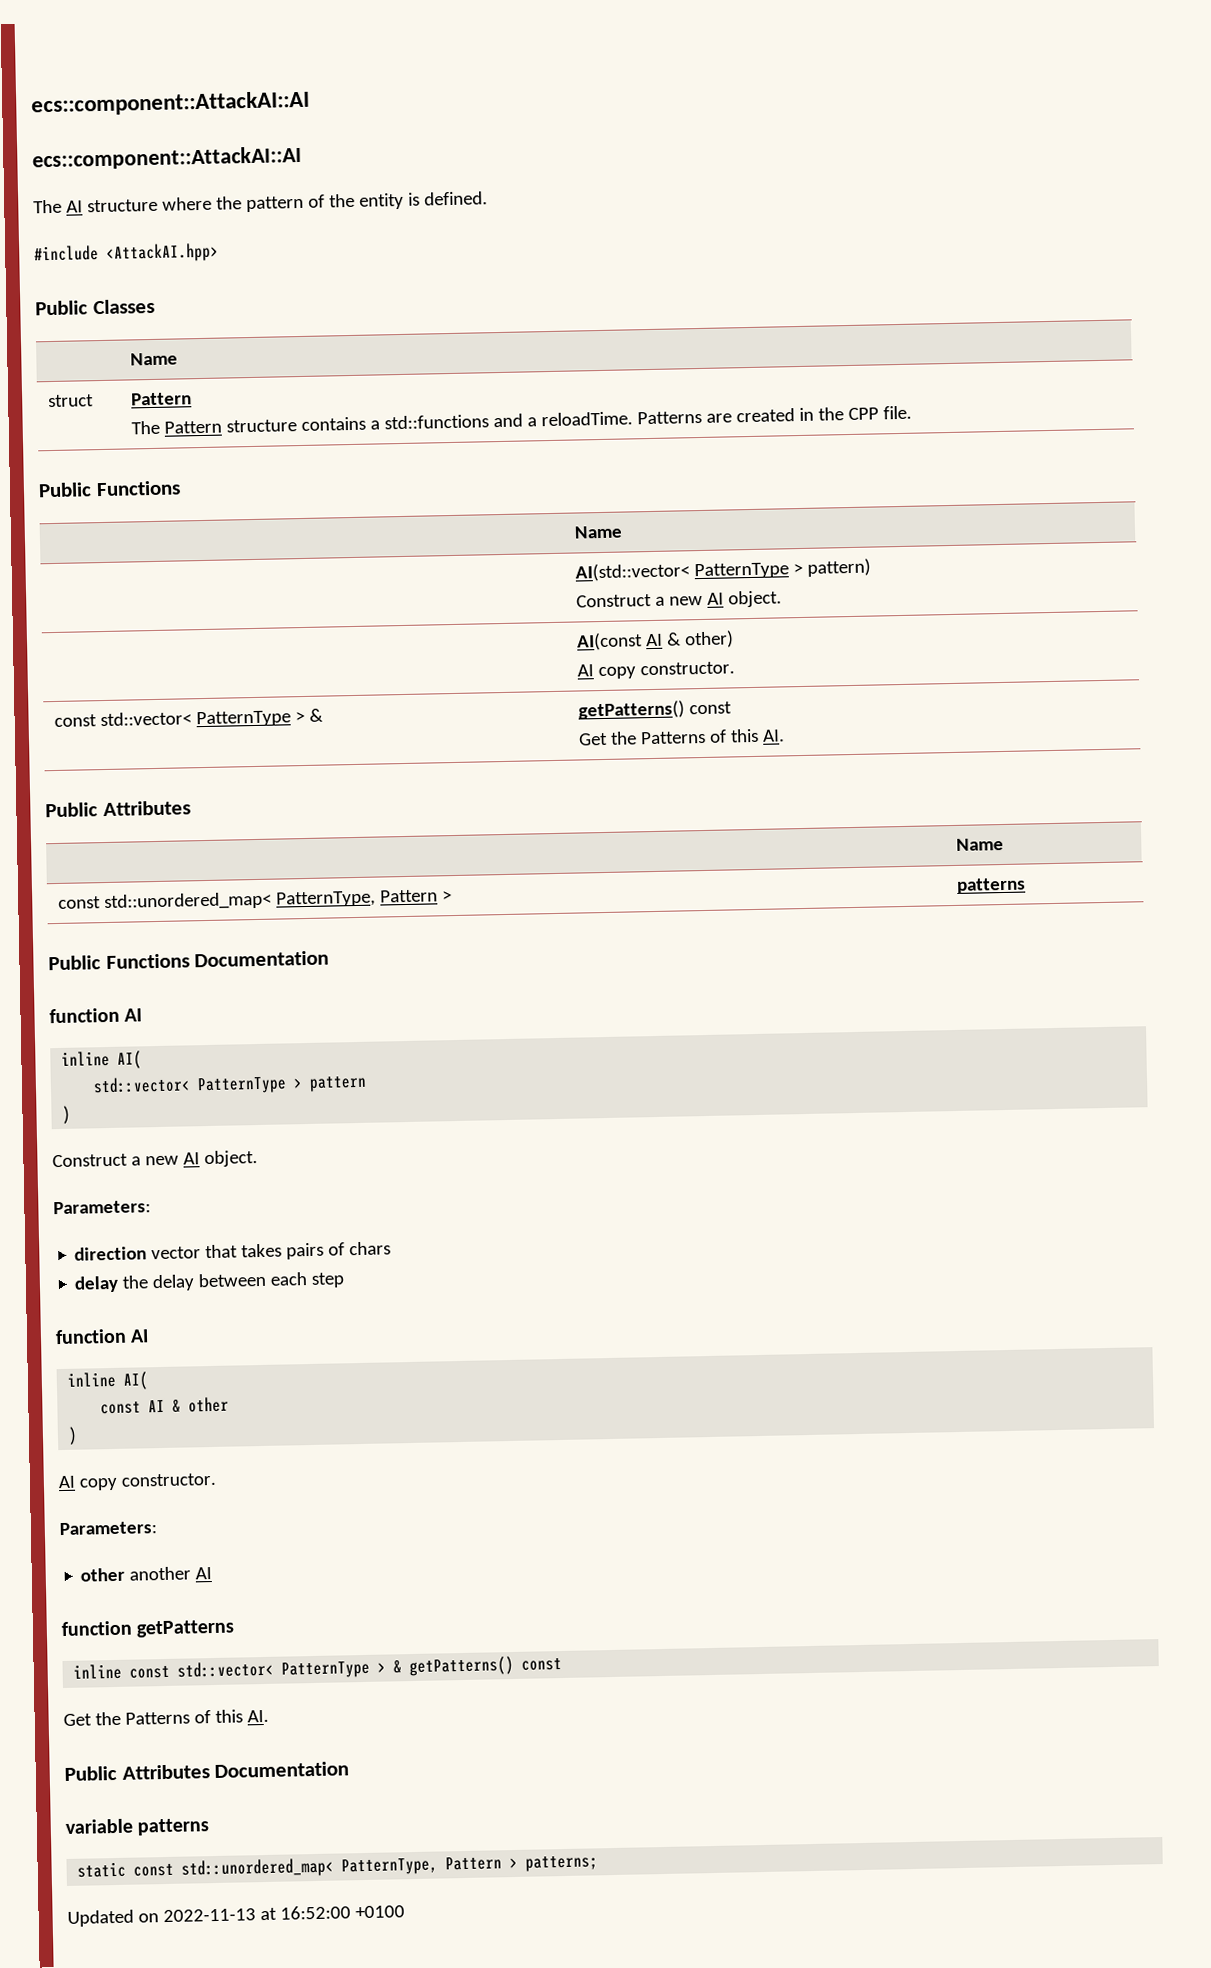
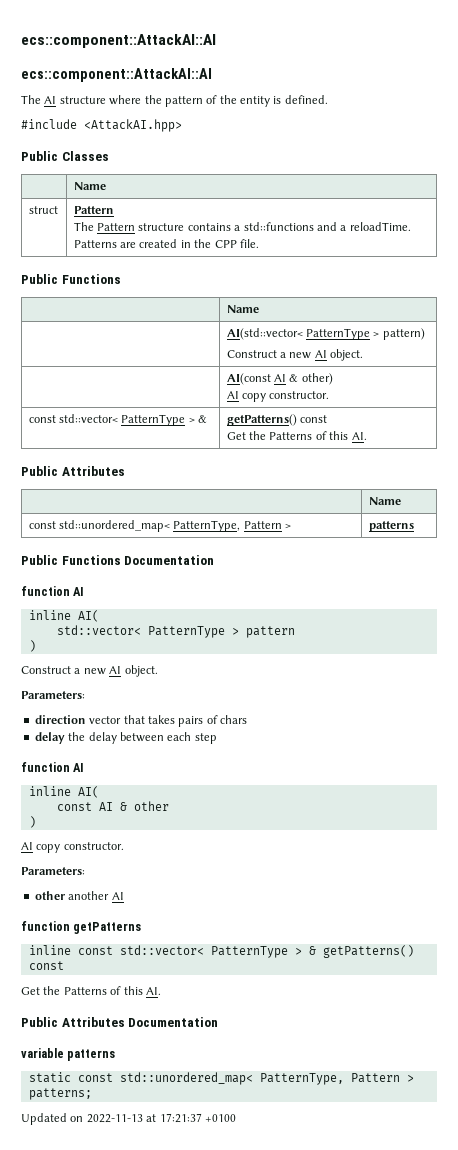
- Updated on 2022-11-13 at 16:52:00 +0100
+ Updated on 2022-11-13 at 17:21:37 +0100

